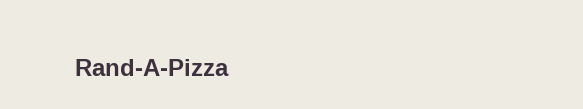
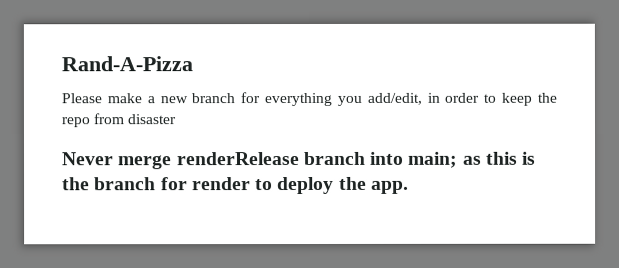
+ Please make a new branch for everything you add/edit, in order to keep the repo from disaster
+ Never merge renderRelease branch into main; as this is the branch for render to deploy the app.

